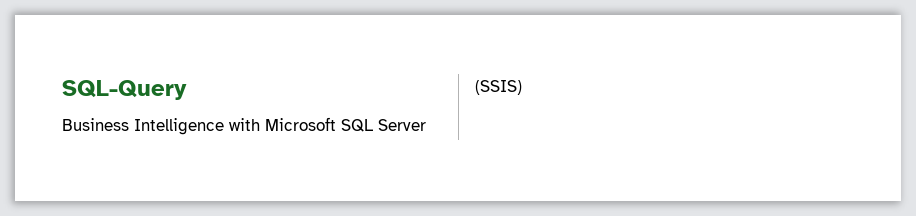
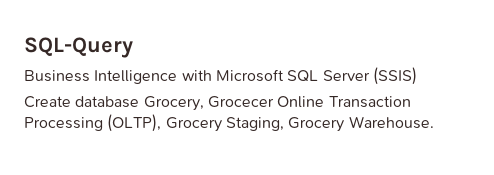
+ Create database Grocery, Grocecer Online Transaction Processing (OLTP), Grocery Staging, Grocery Warehouse.

